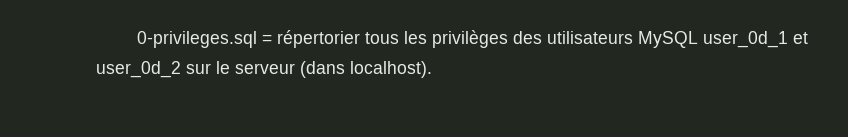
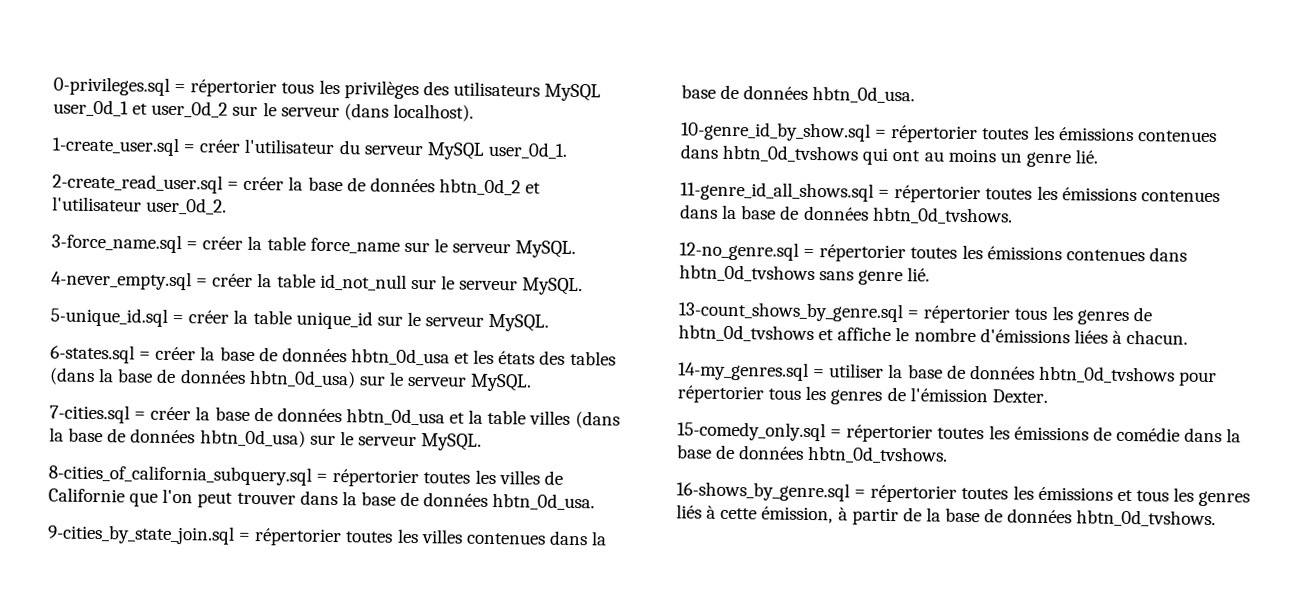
+ 1-create_user.sql = créer l'utilisateur du serveur MySQL user_0d_1.
+ 2-create_read_user.sql = créer la base de données hbtn_0d_2 et l'utilisateur user_0d_2.
+ 3-force_name.sql = créer la table force_name sur le serveur MySQL.
+ 4-never_empty.sql = créer la table id_not_null sur le serveur MySQL.
+ 5-unique_id.sql = créer la table unique_id sur le serveur MySQL.
+ 6-states.sql = créer la base de données hbtn_0d_usa et les états des tables (dans la base de données hbtn_0d_usa) sur le serveur MySQL.
+ 7-cities.sql = créer la base de données hbtn_0d_usa et la table villes (dans la base de données hbtn_0d_usa) sur le serveur MySQL.
+ 8-cities_of_california_subquery.sql = répertorier toutes les villes de Californie que l'on peut trouver dans la base de données hbtn_0d_usa.
+ 9-cities_by_state_join.sql = répertorier toutes les villes contenues dans la base de données hbtn_0d_usa.
+ 10-genre_id_by_show.sql = répertorier toutes les émissions contenues dans hbtn_0d_tvshows qui ont au moins un genre lié.
+ 11-genre_id_all_shows.sql = répertorier toutes les émissions contenues dans la base de données hbtn_0d_tvshows.
+ 12-no_genre.sql = répertorier toutes les émissions contenues dans hbtn_0d_tvshows sans genre lié.
+ 13-count_shows_by_genre.sql = répertorier tous les genres de hbtn_0d_tvshows et affiche le nombre d'émissions liées à chacun.
+ 14-my_genres.sql = utiliser la base de données hbtn_0d_tvshows pour répertorier tous les genres de l'émission Dexter.
+ 15-comedy_only.sql = répertorier toutes les émissions de comédie dans la base de données hbtn_0d_tvshows.
+ 16-shows_by_genre.sql = répertorier toutes les émissions et tous les genres liés à cette émission, à partir de la base de données hbtn_0d_tvshows.

